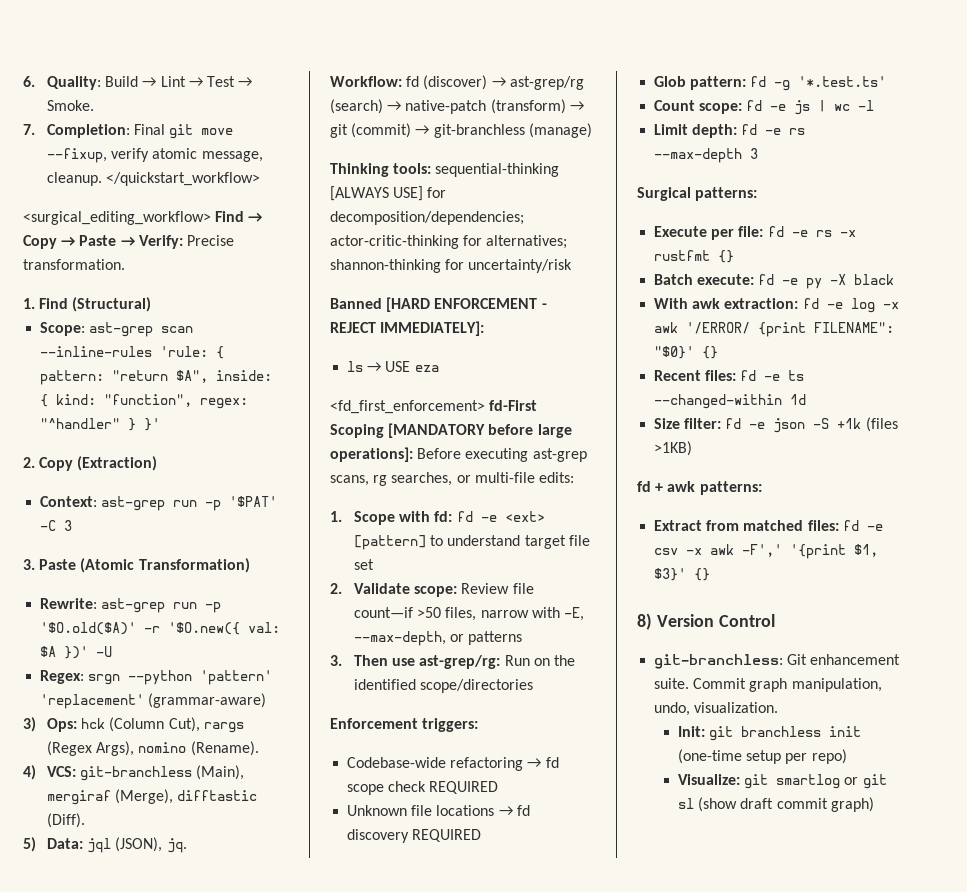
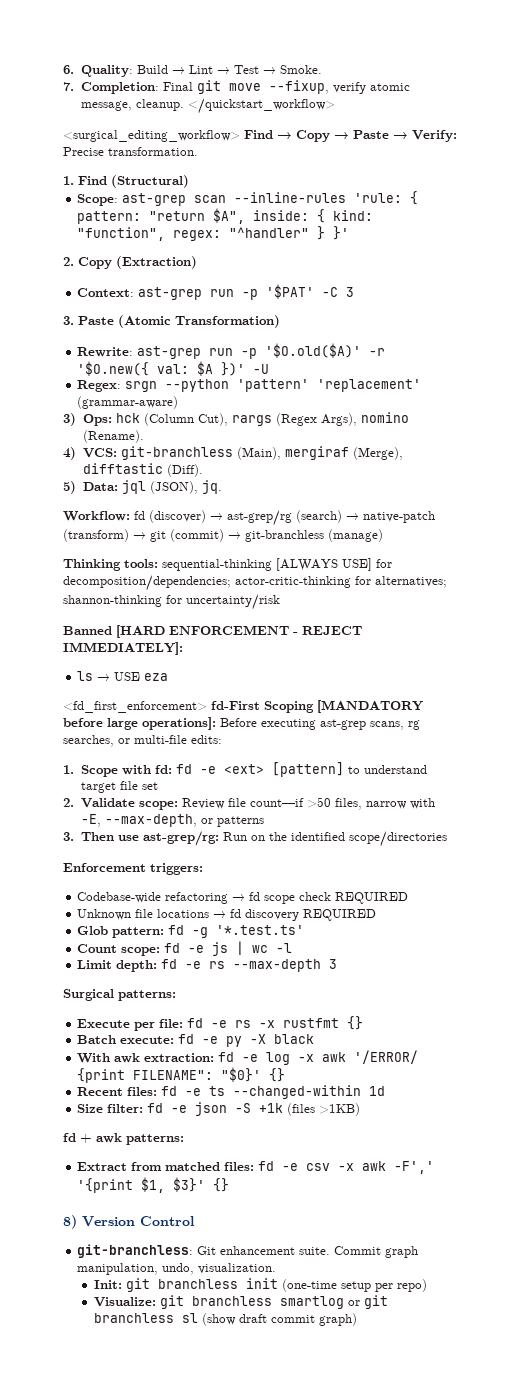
- Visualize: git smartlog or git sl (show draft commit graph)
+ Visualize: git branchless smartlog or git branchless sl (show draft commit graph)

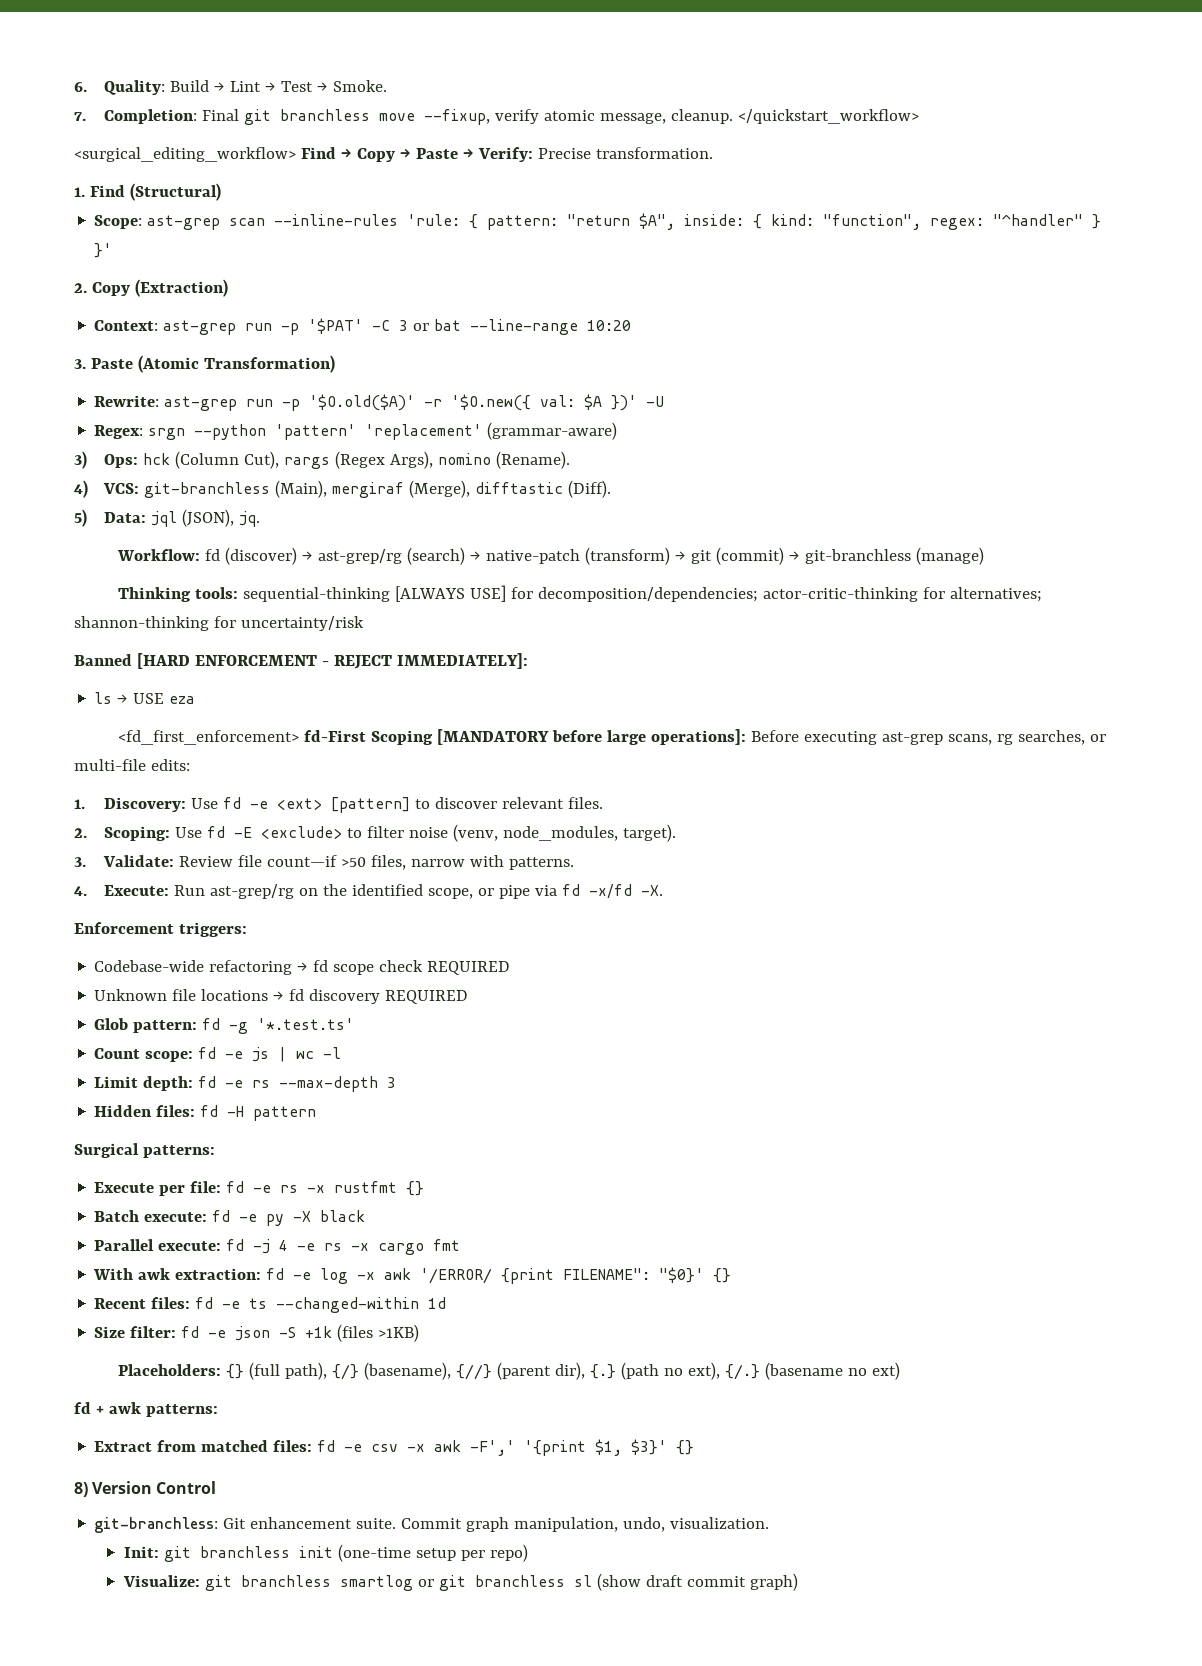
- 7. Completion: Final git move --fixup, verify atomic message, cleanup.
+ 7. Completion: Final git branchless move --fixup, verify atomic message, cleanup.
- Context: ast-grep run -p '$PAT' -C 3
+ Context: ast-grep run -p '$PAT' -C 3 or bat --line-range 10:20
- 1. Scope with fd: fd -e <ext> [pattern] to understand target file set
- 2. Validate scope: Review file count—if >50 files, narrow with -E, --max-depth, or patterns
- 3. Then use ast-grep/rg: Run on the identified scope/directories
+ 1. Discovery: Use fd -e <ext> [pattern] to discover relevant files.
+ 2. Scoping: Use fd -E <exclude> to filter noise (venv, node_modules, target).
+ 3. Validate: Review file count—if >50 files, narrow with patterns.
+ 4. Execute: Run ast-grep/rg on the identified scope, or pipe via fd -x/fd -X.
+ Hidden files: fd -H pattern
+ Parallel execute: fd -j 4 -e rs -x cargo fmt
+ Placeholders: {} (full path), {/} (basename), {//} (parent dir), {.} (path no ext), {/.} (basename no ext)

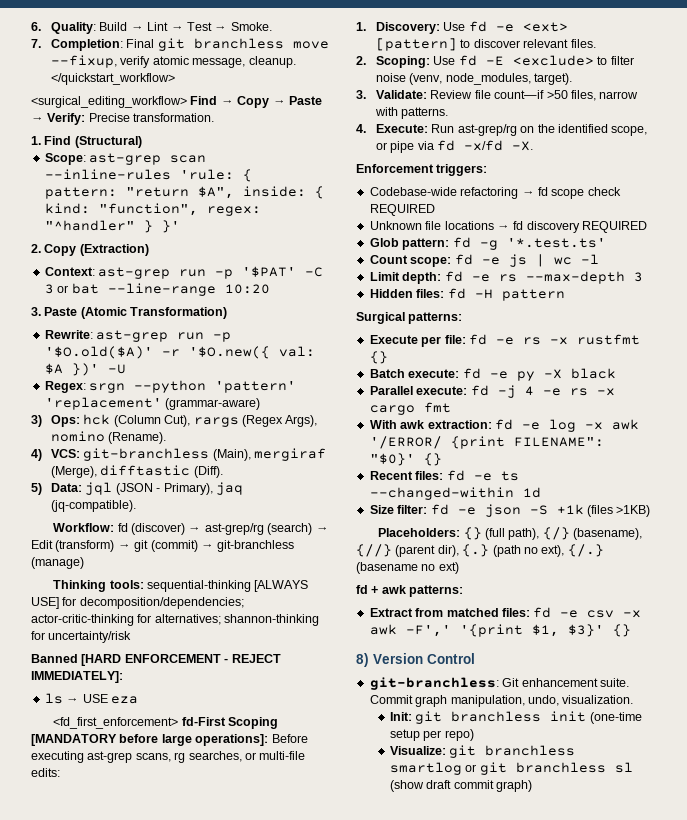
- 5) Data: jql (JSON), jq.
+ 5) Data: jql (JSON - Primary), jaq (jq-compatible).
- Workflow: fd (discover) → ast-grep/rg (search) → native-patch (transform) → git (commit) → git-branchless (manage)
+ Workflow: fd (discover) → ast-grep/rg (search) → Edit (transform) → git (commit) → git-branchless (manage)

